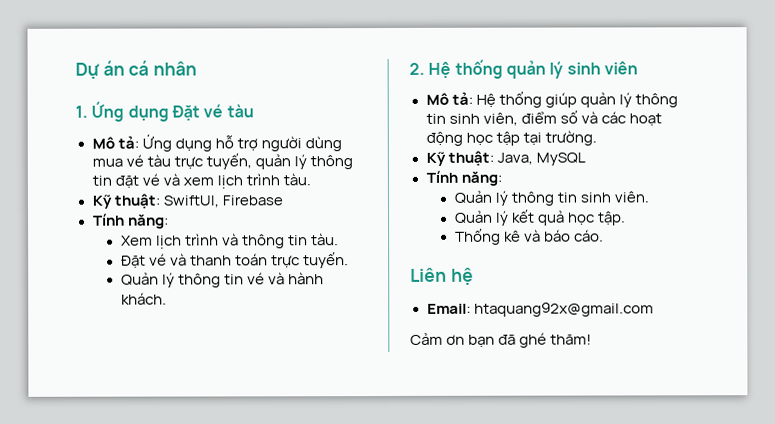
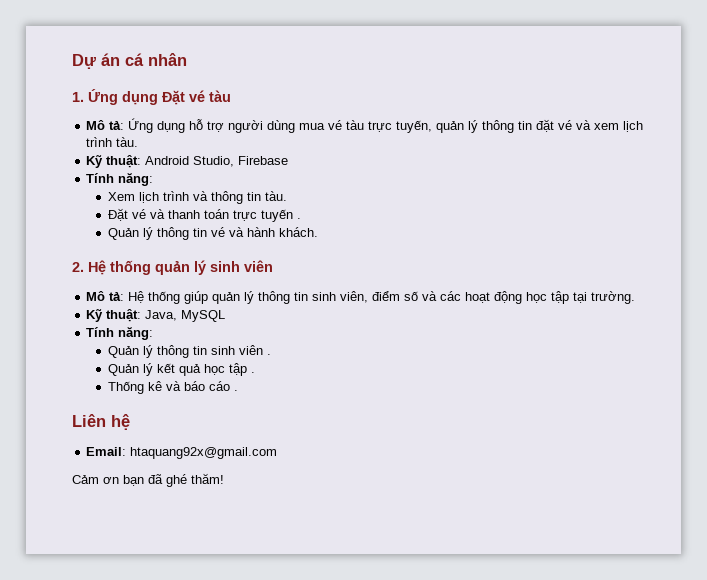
- Kỹ thuật: SwiftUI, Firebase
+ Kỹ thuật: Android Studio, Firebase
- Đặt vé và thanh toán trực tuyến.
+ Đặt vé và thanh toán trực tuyến .
- Quản lý thông tin sinh viên.
+ Quản lý thông tin sinh viên .
- Quản lý kết quả học tập.
+ Quản lý kết quả học tập .
- Thống kê và báo cáo.
+ Thống kê và báo cáo .

